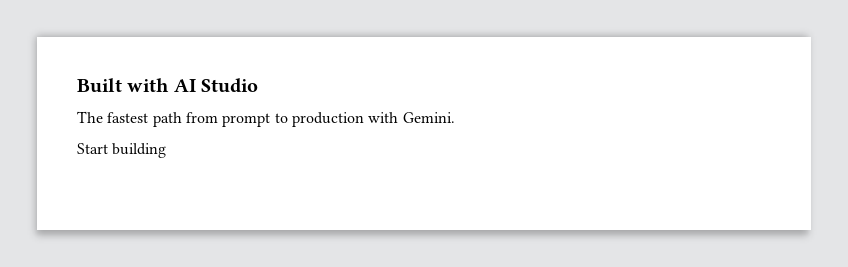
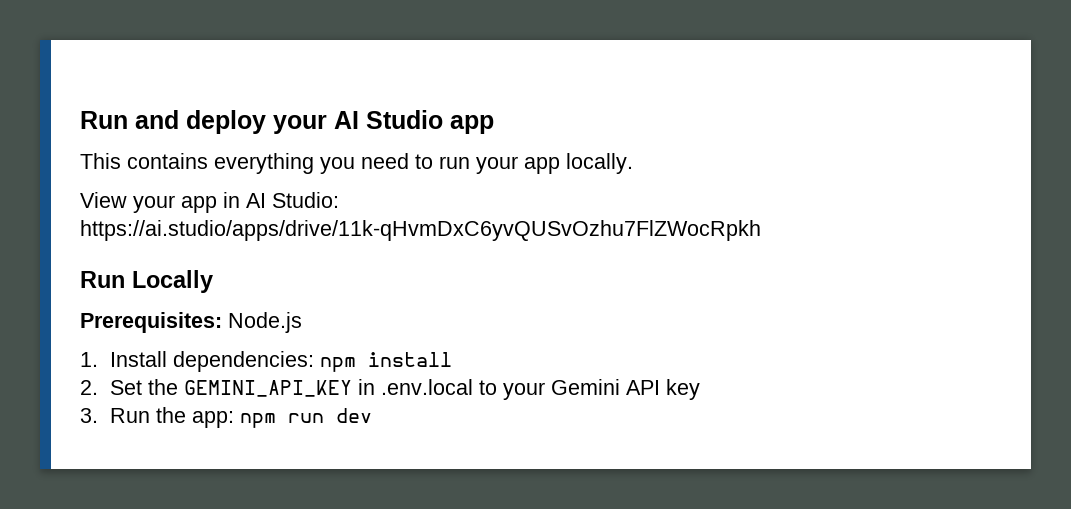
- Built with AI Studio
- The fastest path from prompt to production with Gemini.
- Start building
+ Run and deploy your AI Studio app
+ This contains everything you need to run your app locally.
+ View your app in AI Studio: https://ai.studio/apps/drive/11k-qHvmDxC6yvQUSvOzhu7FlZWocRpkh
+ Run Locally
+ Prerequisites: Node.js
+ 1. Install dependencies: npm install
+ 2. Set the GEMINI_API_KEY in .env.local to your Gemini API key
+ 3. Run the app: npm run dev

